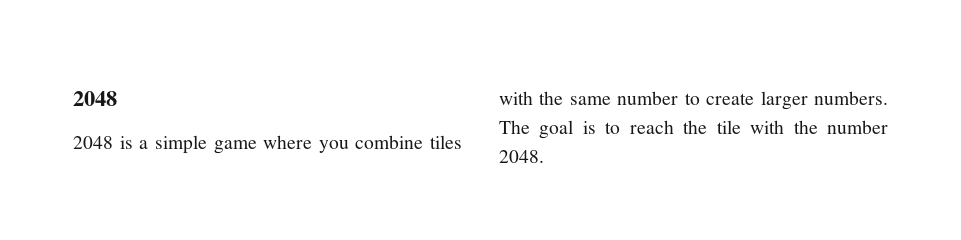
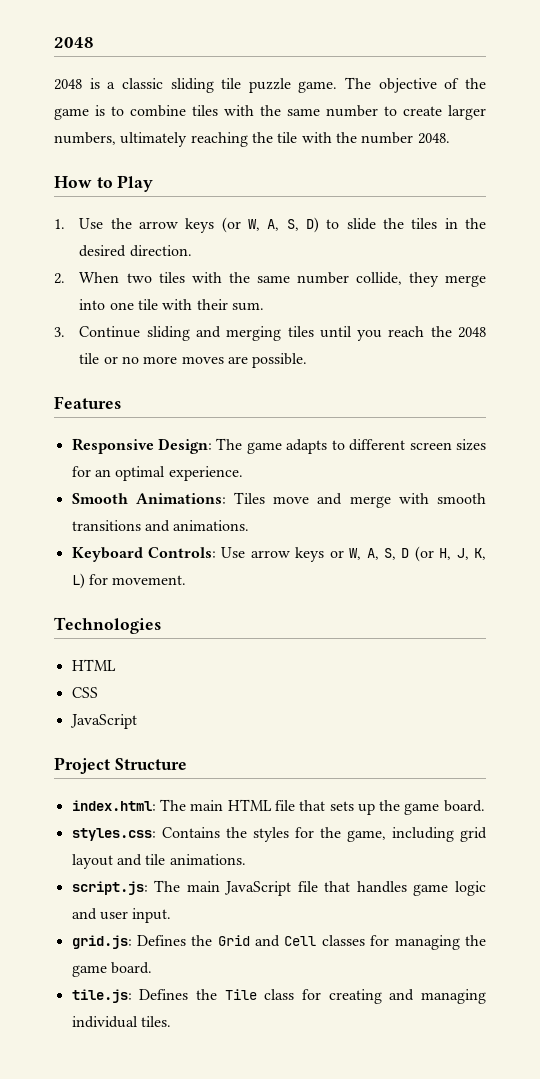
- 2048 is a simple game where you combine tiles with the same number to create larger numbers. The goal is to reach the tile with the number 2048.
+ 2048 is a classic sliding tile puzzle game. The objective of the game is to combine tiles with the same number to create larger numbers, ultimately reaching the tile with the number 2048.
+ How to Play
+ 1. Use the arrow keys (or W, A, S, D) to slide the tiles in the desired direction.
+ 2. When two tiles with the same number collide, they merge into one tile with their sum.
+ 3. Continue sliding and merging tiles until you reach the 2048 tile or no more moves are possible.
+ Features
+ Responsive Design: The game adapts to different screen sizes for an optimal experience.
+ Smooth Animations: Tiles move and merge with smooth transitions and animations.
+ Keyboard Controls: Use arrow keys or W, A, S, D (or H, J, K, L) for movement.
+ Technologies
+ HTML
+ CSS
+ JavaScript
+ Project Structure
+ index.html: The main HTML file that sets up the game board.
+ styles.css: Contains the styles for the game, including grid layout and tile animations.
+ script.js: The main JavaScript file that handles game logic and user input.
+ grid.js: Defines the Grid and Cell classes for managing the game board.
+ tile.js: Defines the Tile class for creating and managing individual tiles.

